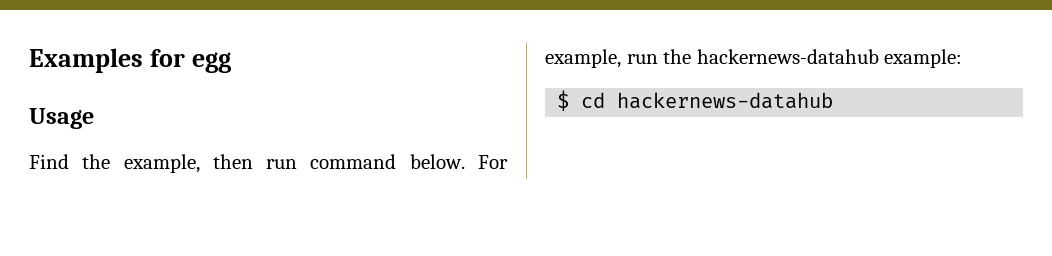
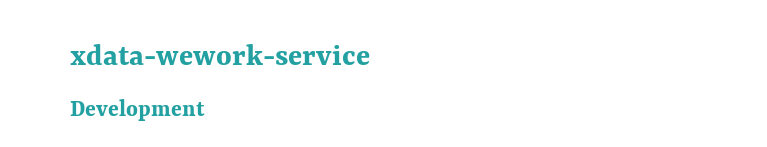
- Examples for egg
- Usage
- Find the example, then run command below. For example, run the hackernews-datahub example:
- $ cd hackernews-datahub
+ xdata-wework-service
+ Development

